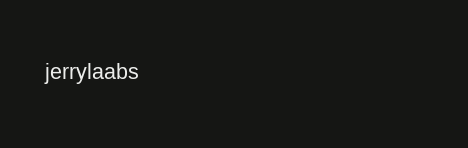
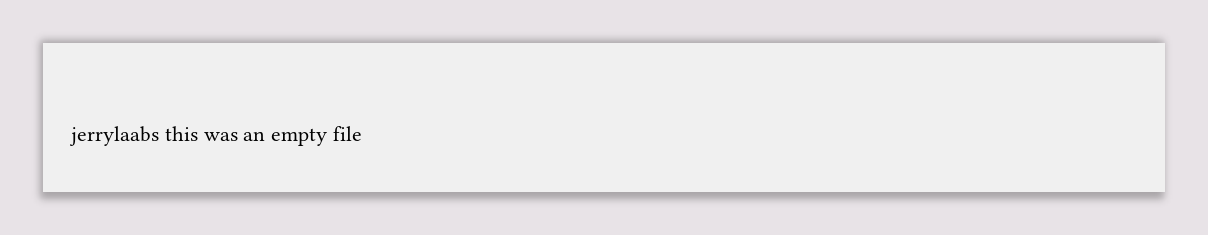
- jerrylaabs
+ jerrylaabs this was an empty file

